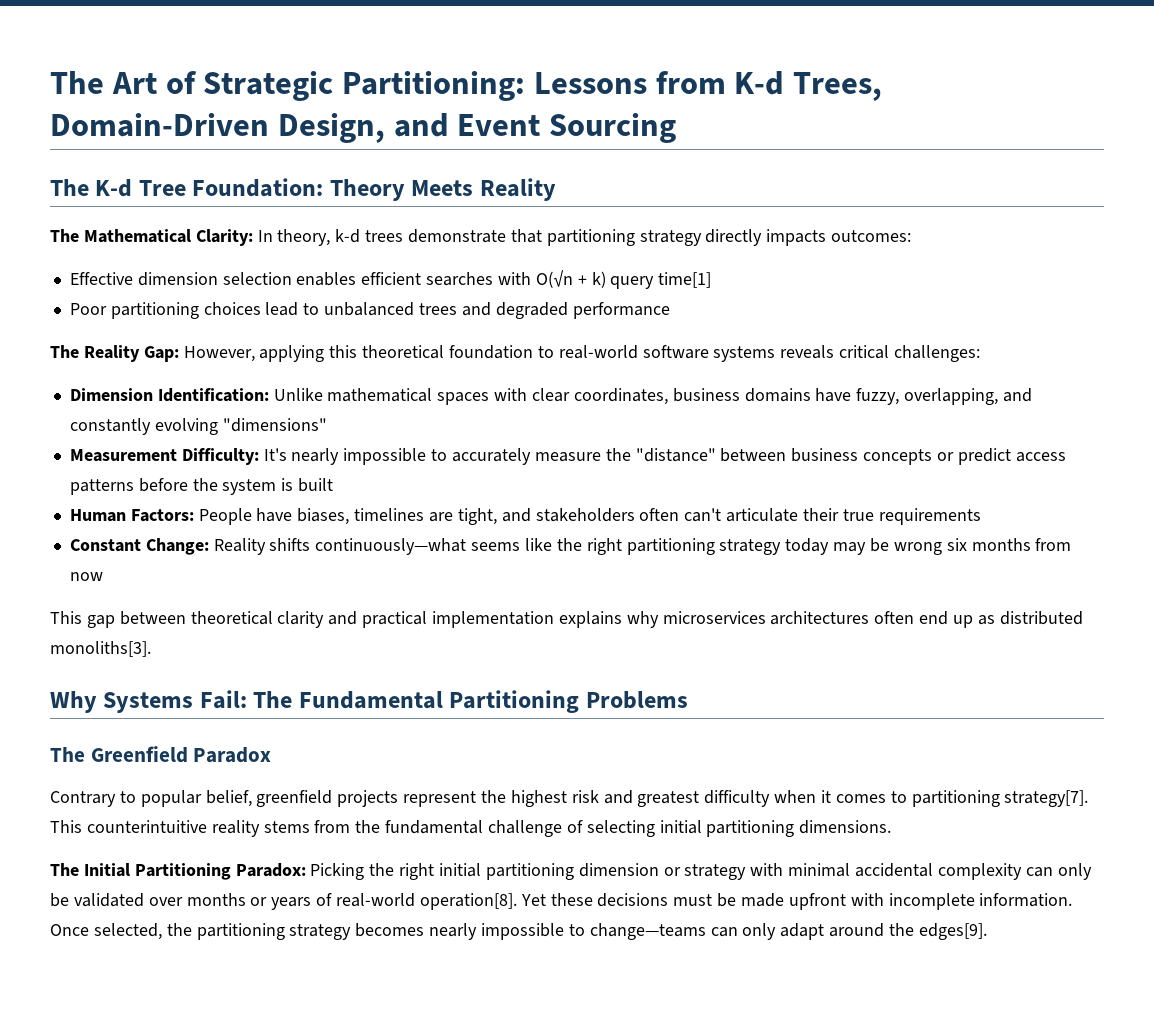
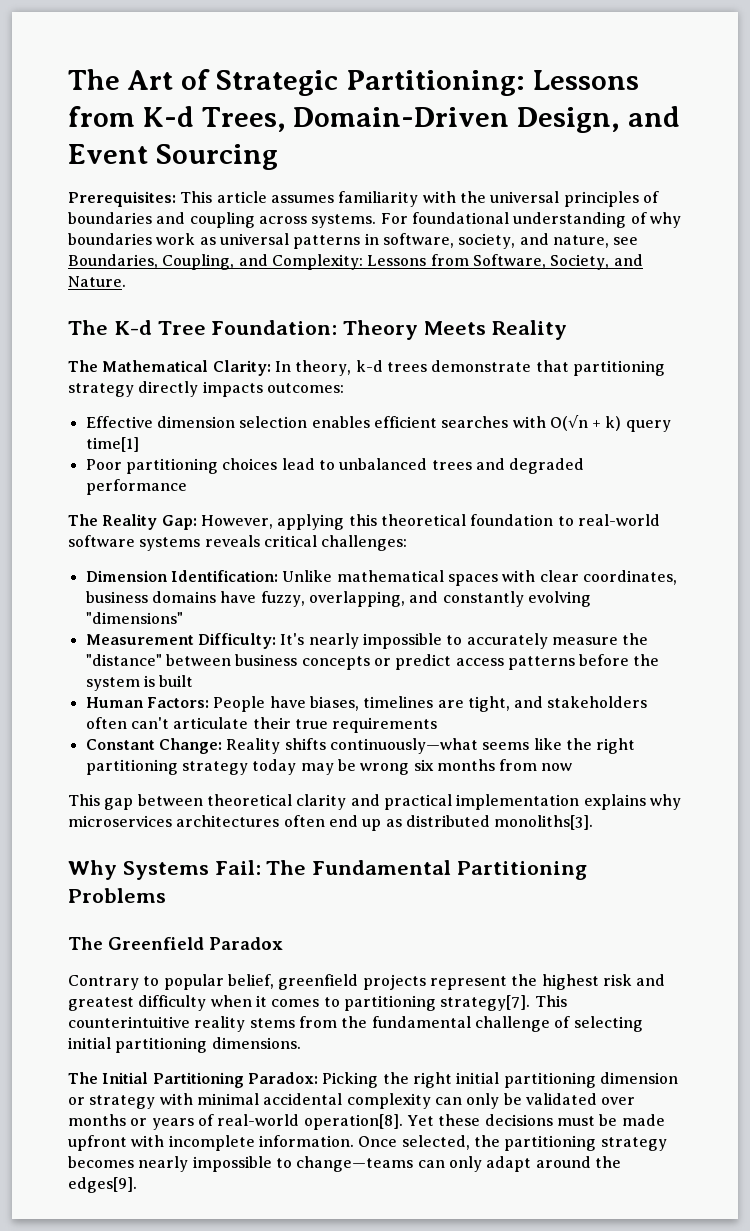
+ Prerequisites: This article assumes familiarity with the universal principles of boundaries and coupling across systems. For foundational understanding of why boundaries work as universal patterns in software, society, and nature, see Boundaries, Coupling, and Complexity: Lessons from Software, Society, and Nature.

